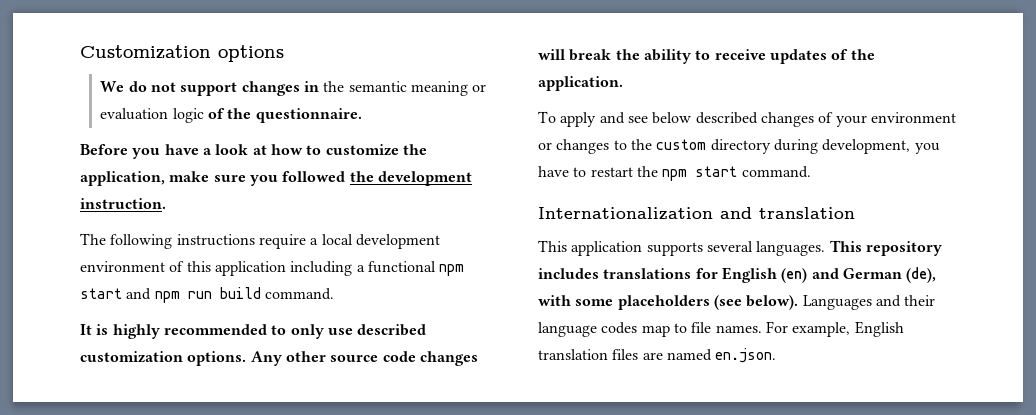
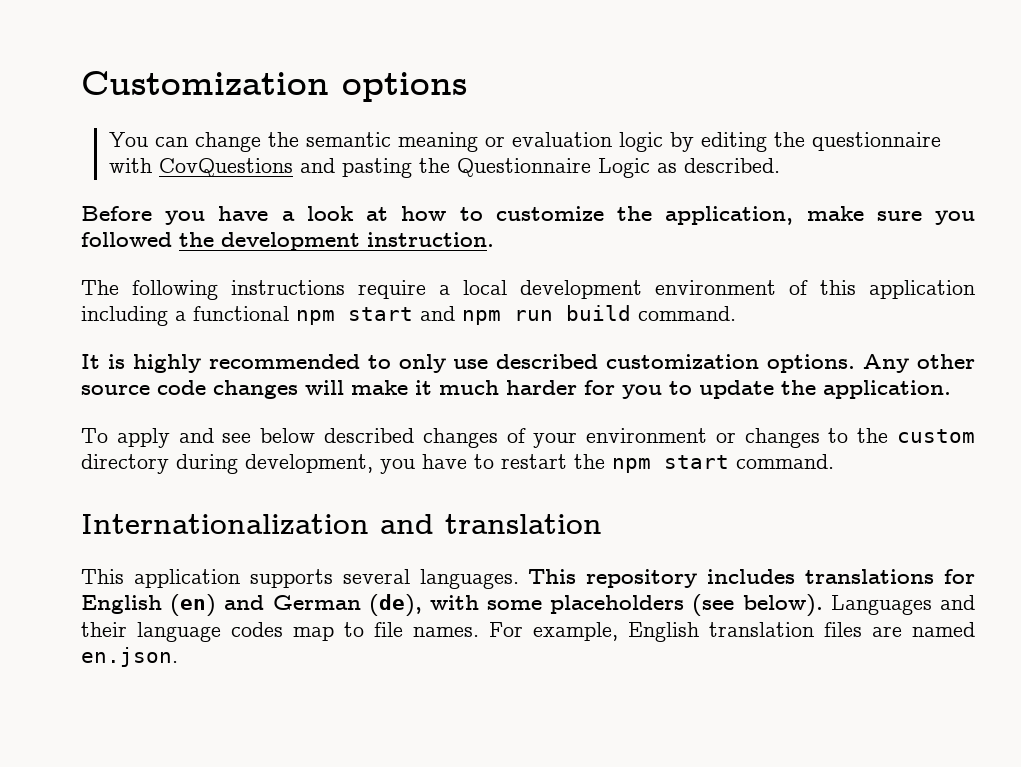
- We do not support changes in the semantic meaning or evaluation logic of the questionnaire.
+ You can change the semantic meaning or evaluation logic by editing the questionnaire with CovQuestions and pasting the Questionnaire Logic as described.
- Any other source code changes will break the ability to receive updates of the application.
+ Any other source code changes will make it much harder for you to update the application.

